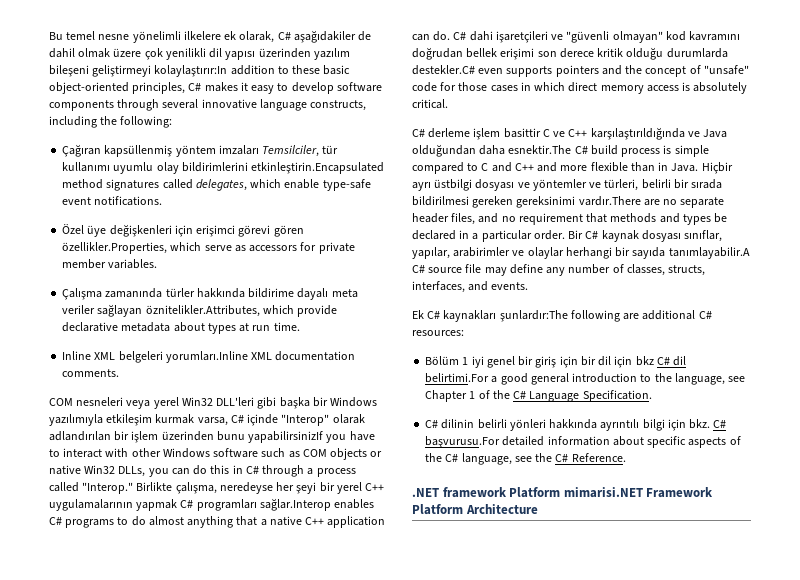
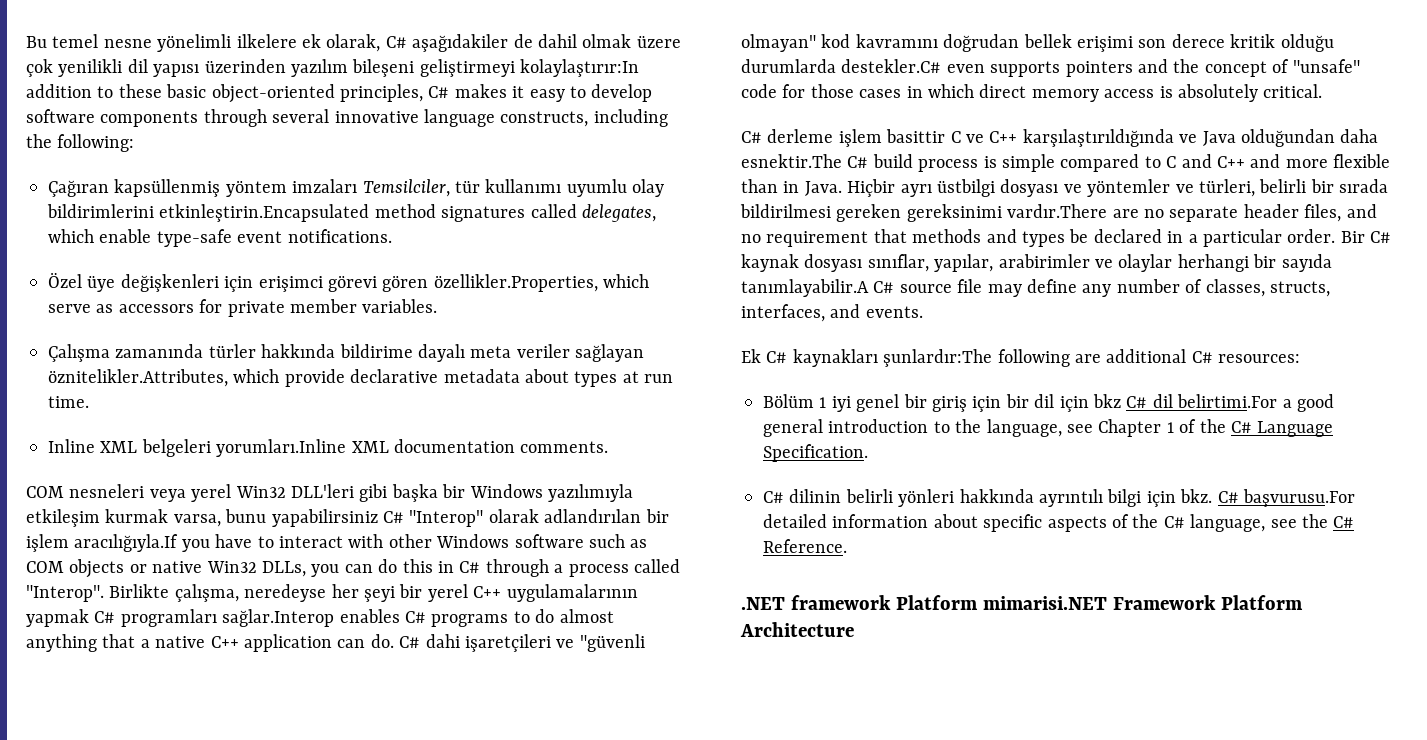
- COM nesneleri veya yerel Win32 DLL'leri gibi başka bir Windows yazılımıyla etkileşim kurmak varsa, C# içinde "Interop" olarak adlandırılan bir işlem üzerinden bunu yapabilirsinizIf you have to interact with other Windows software such as COM objects or native Win32 DLLs, you can do this in C# through a process called "Interop."
+ COM nesneleri veya yerel Win32 DLL'leri gibi başka bir Windows yazılımıyla etkileşim kurmak varsa, bunu yapabilirsiniz C# "Interop" olarak adlandırılan bir işlem aracılığıyla.If you have to interact with other Windows software such as COM objects or native Win32 DLLs, you can do this in C# through a process called "Interop".

